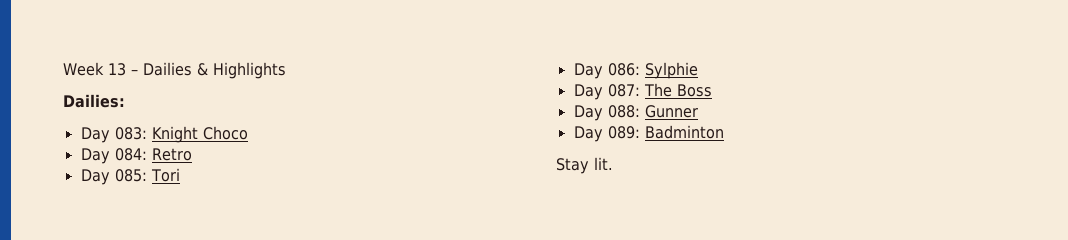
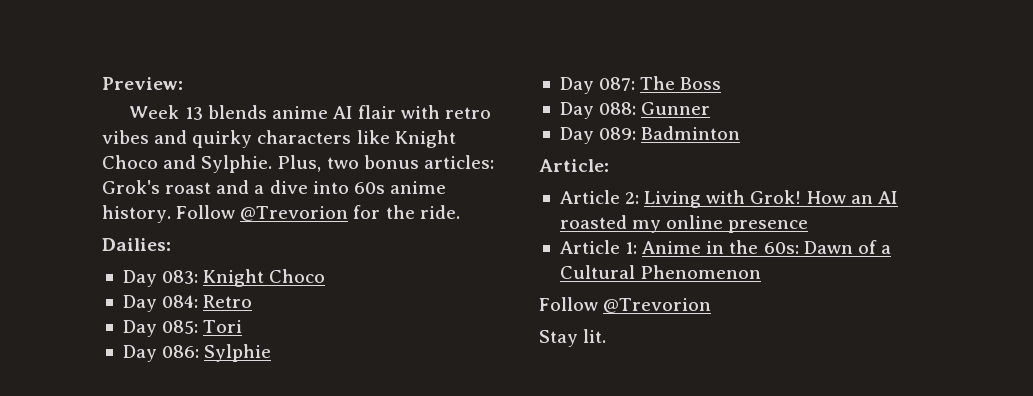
+ Preview:
- Week 13 – Dailies & Highlights
+ Week 13 blends anime AI flair with retro vibes and quirky characters like Knight Choco and Sylphie. Plus, two bonus articles: Grok's roast and a dive into 60s anime history. Follow @Trevorion for the ride.
+ Article:
+ Article 2: Living with Grok! How an AI roasted my online presence
+ Article 1: Anime in the 60s: Dawn of a Cultural Phenomenon
+ Follow @Trevorion

